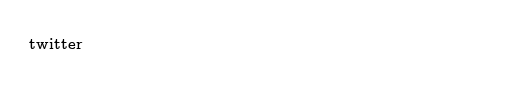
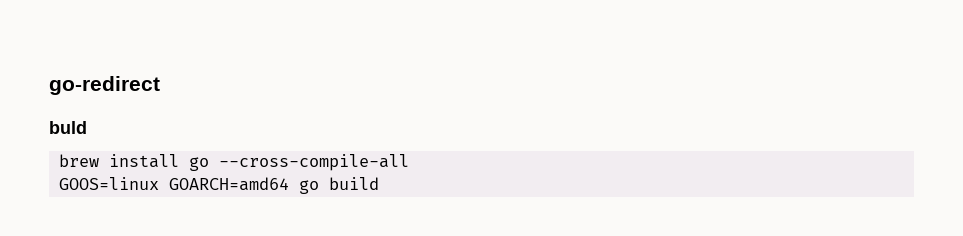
- twitter
+ go-redirect
+ buld
+ brew install go --cross-compile-all
+ GOOS=linux GOARCH=amd64 go build

